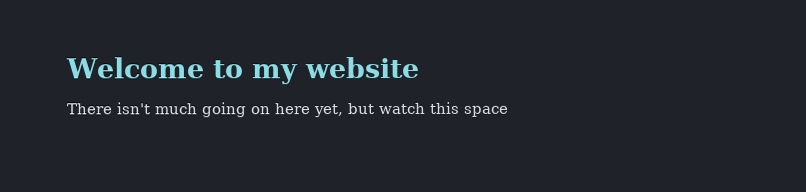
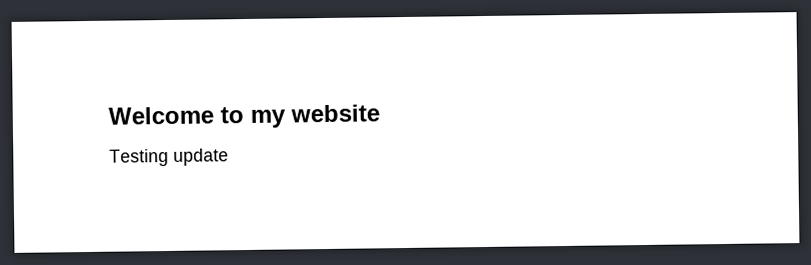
- There isn't much going on here yet, but watch this space
+ Testing update

